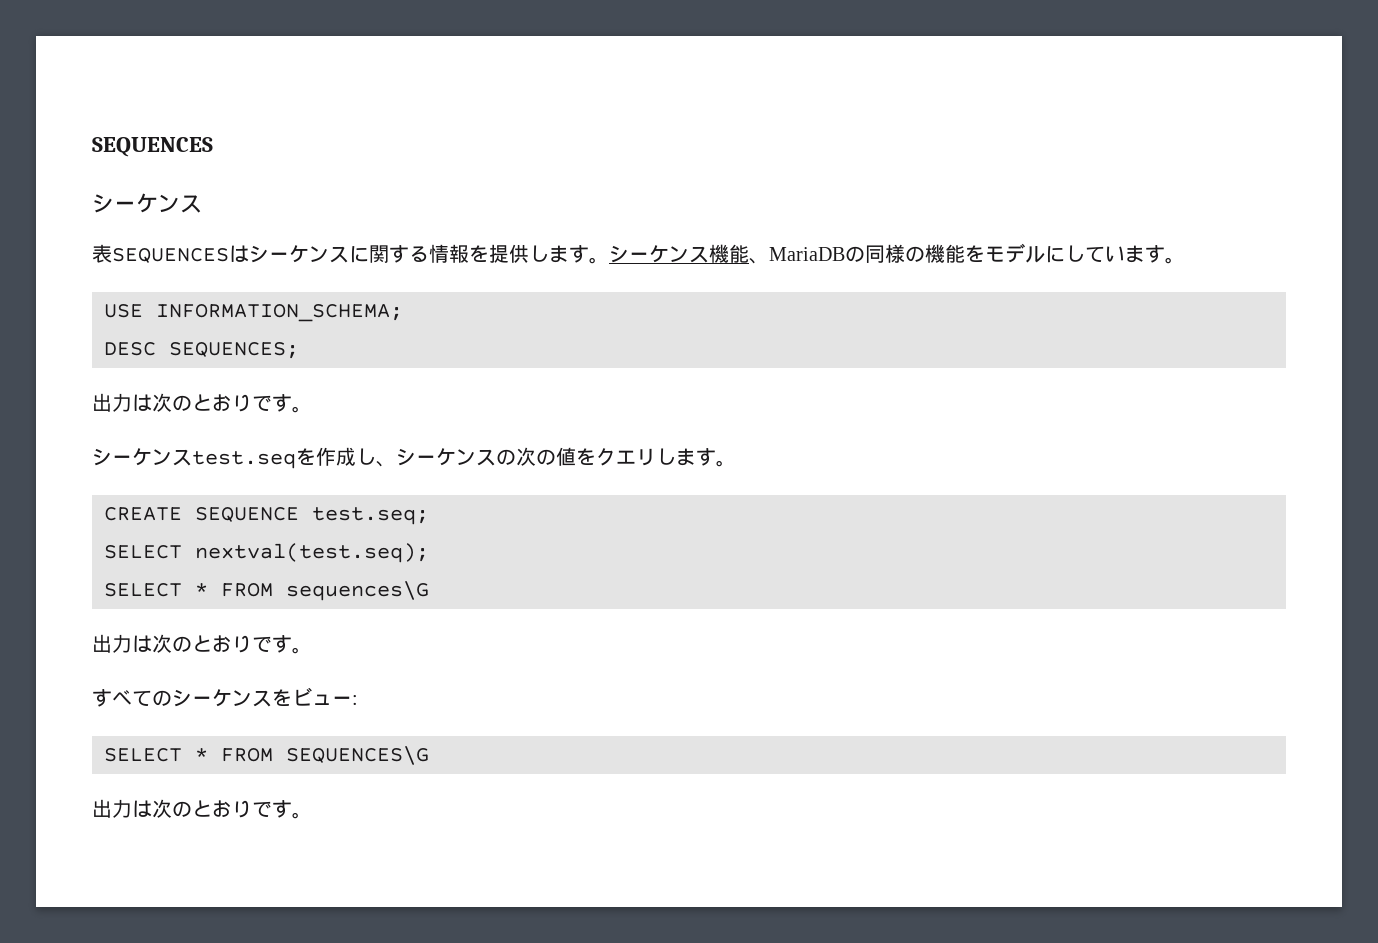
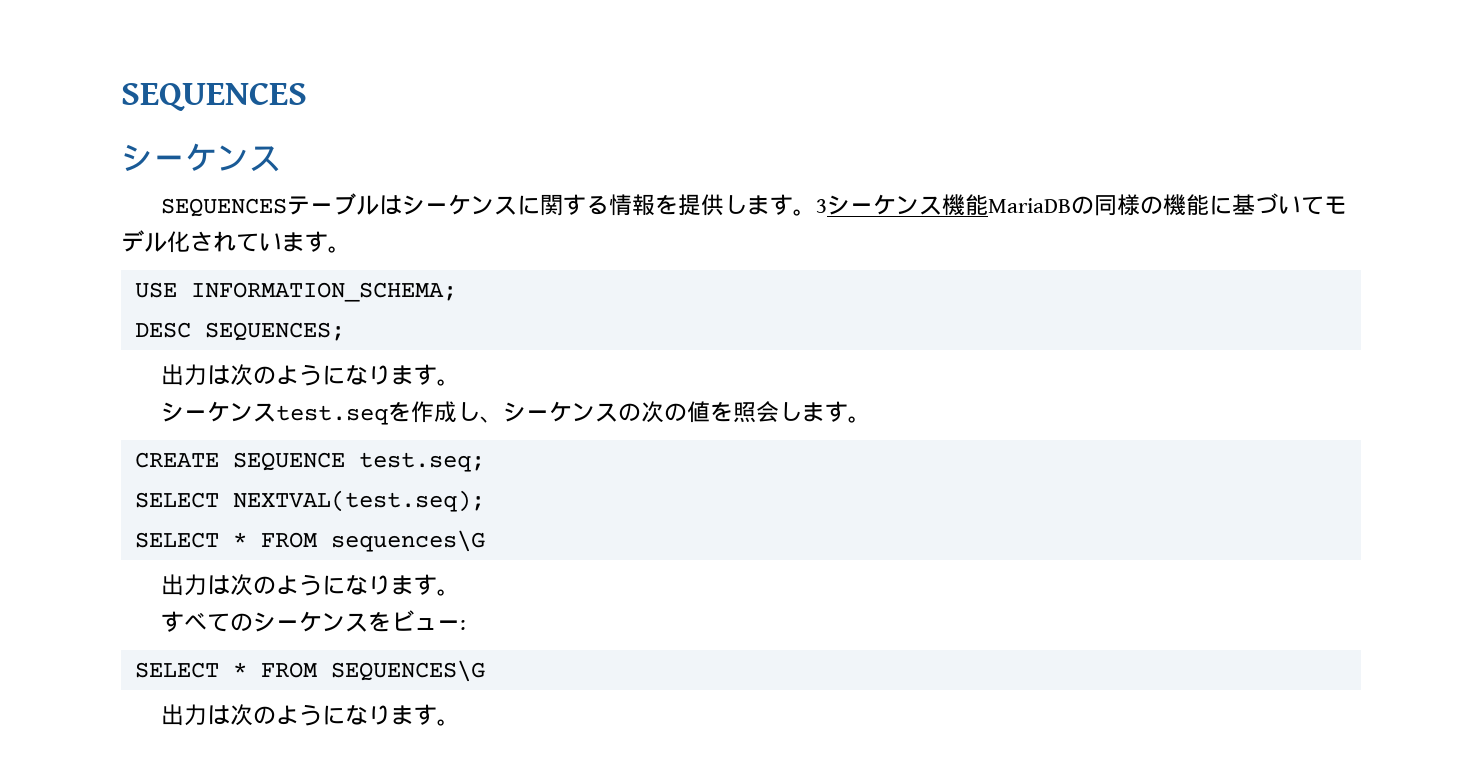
- 表SEQUENCESはシーケンスに関する情報を提供します。
+ SEQUENCESテーブルはシーケンスに関する情報を提供します。
- シーケンス機能、MariaDBの同様の機能をモデルにしています。
+ 3シーケンス機能MariaDBの同様の機能に基づいてモデル化されています。
  DESC SEQUENCES;
- 出力は次のとおりです。
+ 出力は次のようになります。
- シーケンスtest.seqを作成し、シーケンスの次の値をクエリします。
+ シーケンスtest.seqを作成し、シーケンスの次の値を照会します。
- SELECT nextval(test.seq);
+ SELECT NEXTVAL(test.seq);
  SELECT * FROM sequences\G
- 出力は次のとおりです。
+ 出力は次のようになります。
  SELECT * FROM SEQUENCES\G
- 出力は次のとおりです。
+ 出力は次のようになります。

